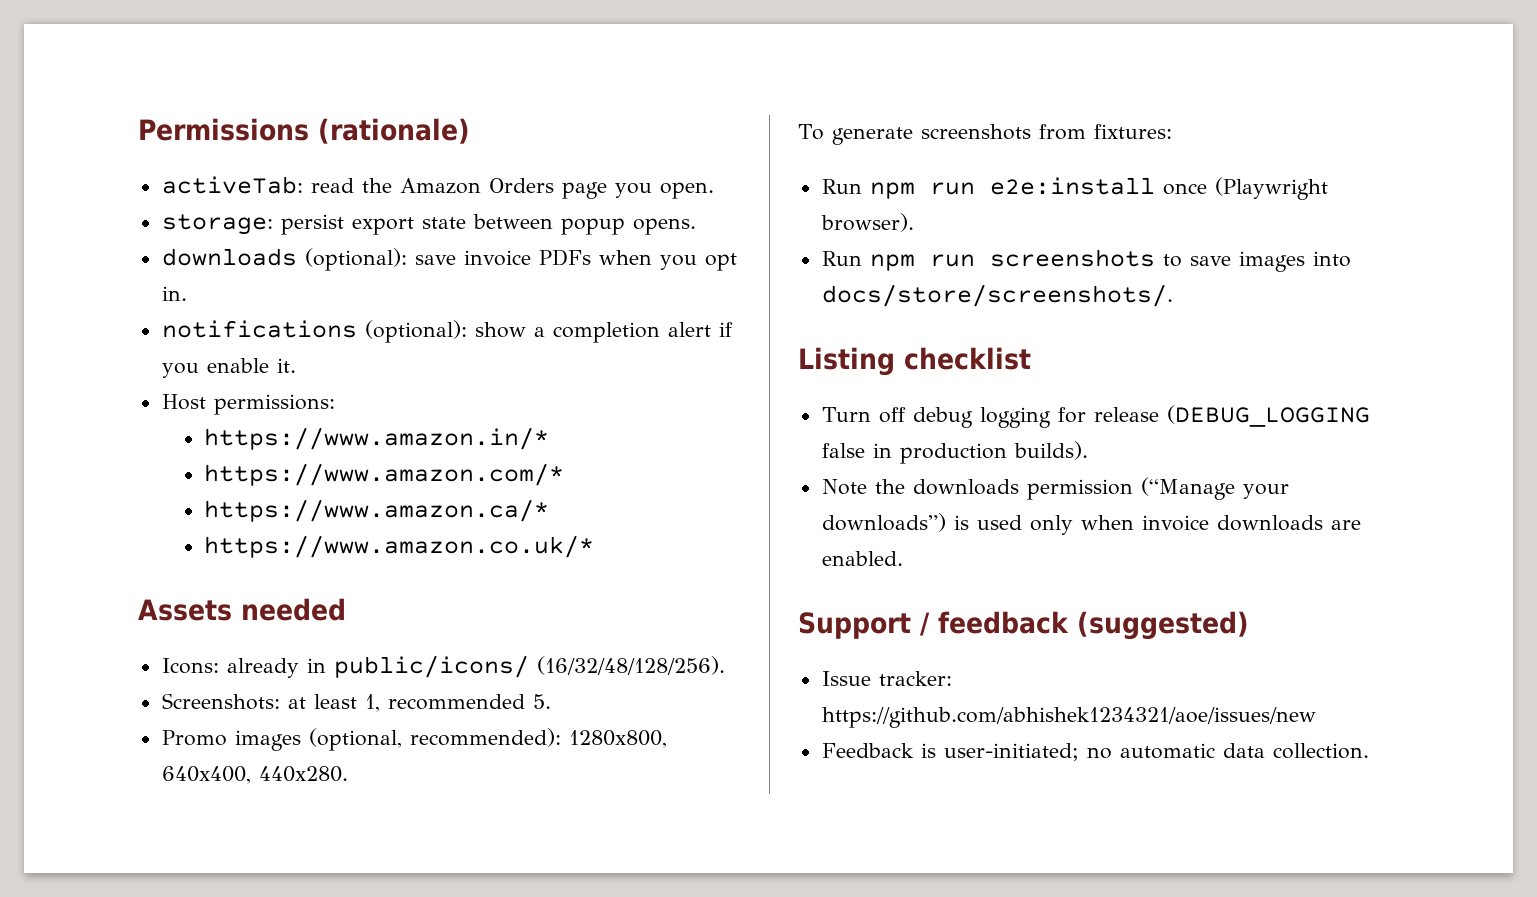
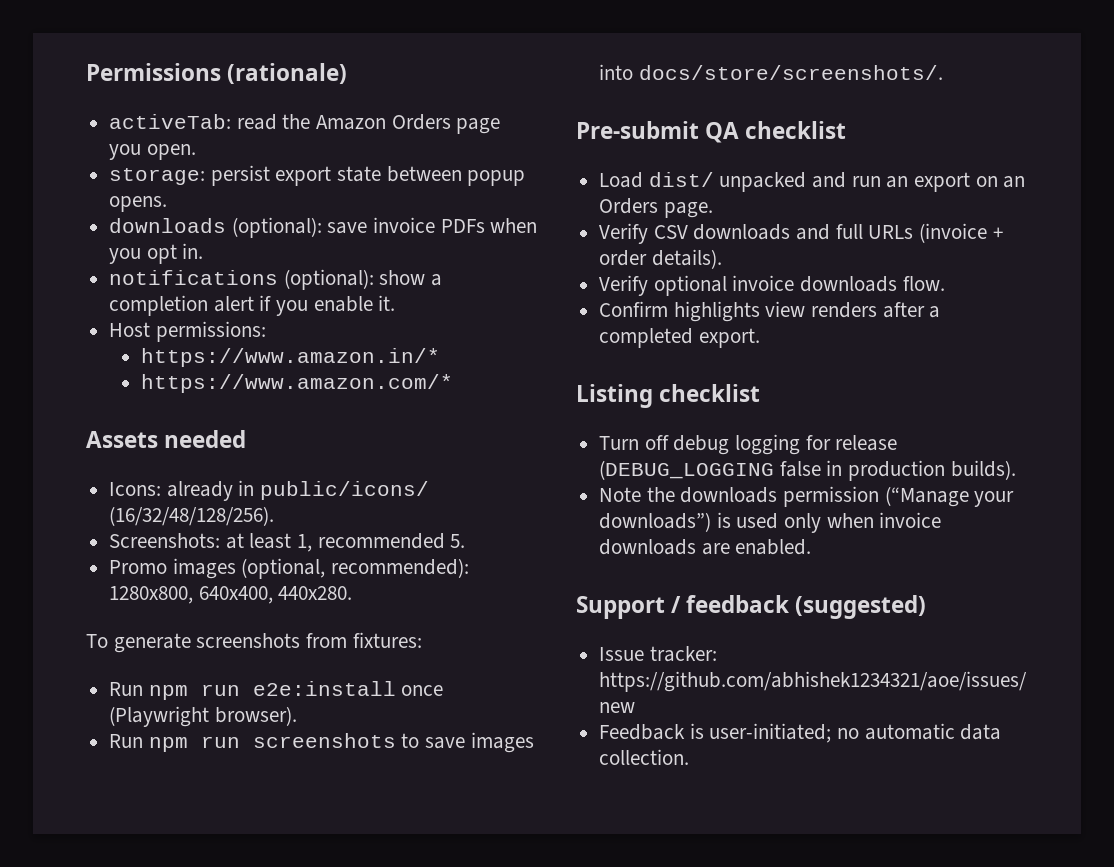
- https://www.amazon.ca/*
- https://www.amazon.co.uk/*
+ Pre-submit QA checklist
+ Load dist/ unpacked and run an export on an Orders page.
+ Verify CSV downloads and full URLs (invoice + order details).
+ Verify optional invoice downloads flow.
+ Confirm highlights view renders after a completed export.

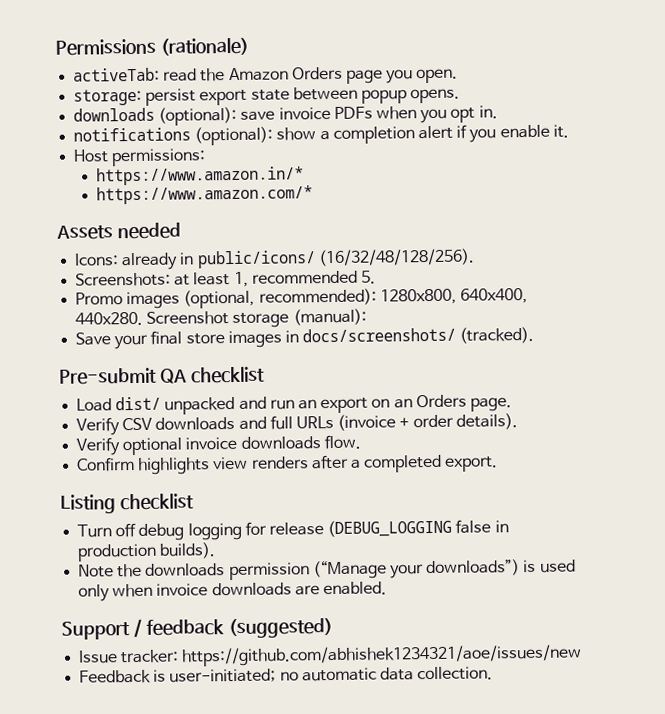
- Promo images (optional, recommended): 1280x800, 640x400, 440x280.
- To generate screenshots from fixtures:
- Run npm run e2e:install once (Playwright browser).
- Run npm run screenshots to save images into docs/store/screenshots/.
+ Promo images (optional, recommended): 1280x800, 640x400, 440x280. Screenshot storage (manual):
+ Save your final store images in docs/screenshots/ (tracked).

